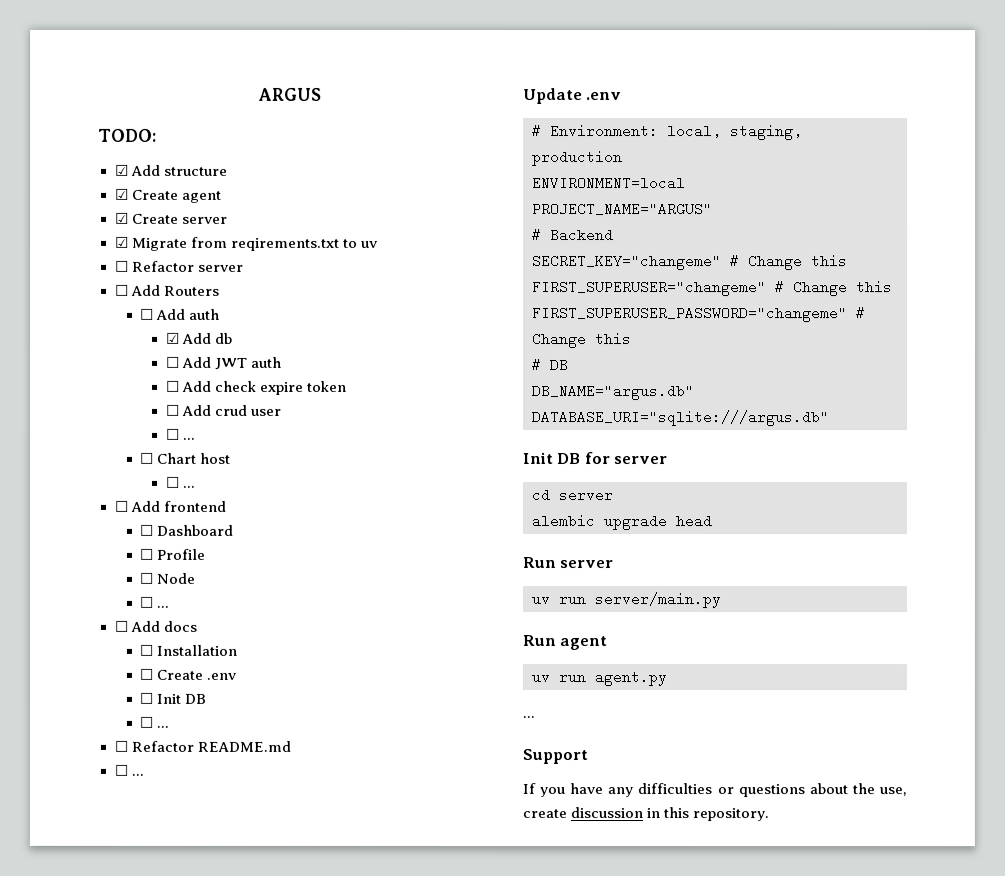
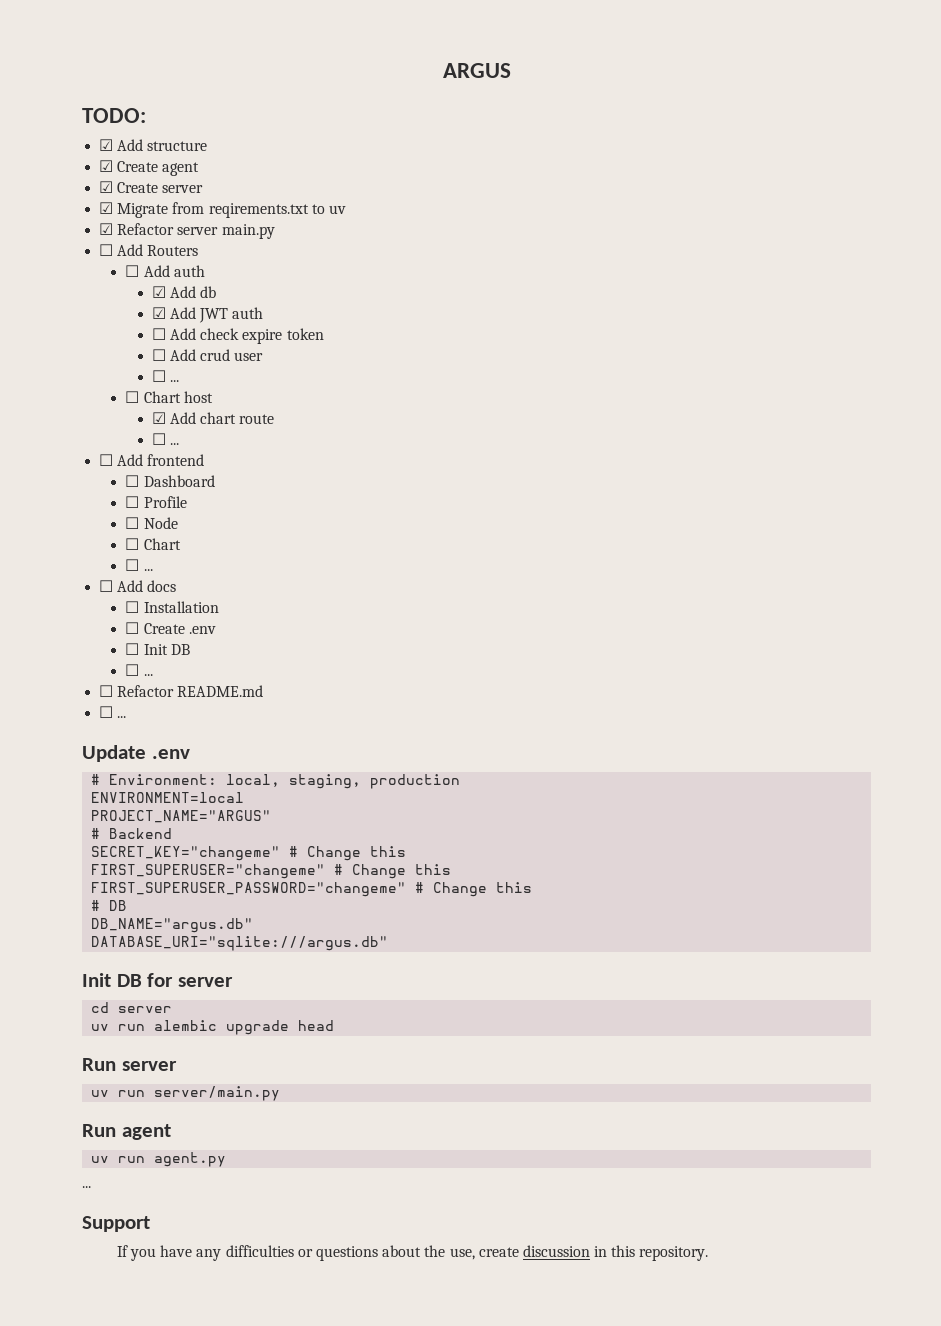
- ☐ Refactor server
+ ☑ Refactor server main.py
- ☐ Add JWT auth
+ ☑ Add JWT auth
+ ☑ Add chart route
  ☐ Node
+ ☐ Chart
- alembic upgrade head
+ uv run alembic upgrade head

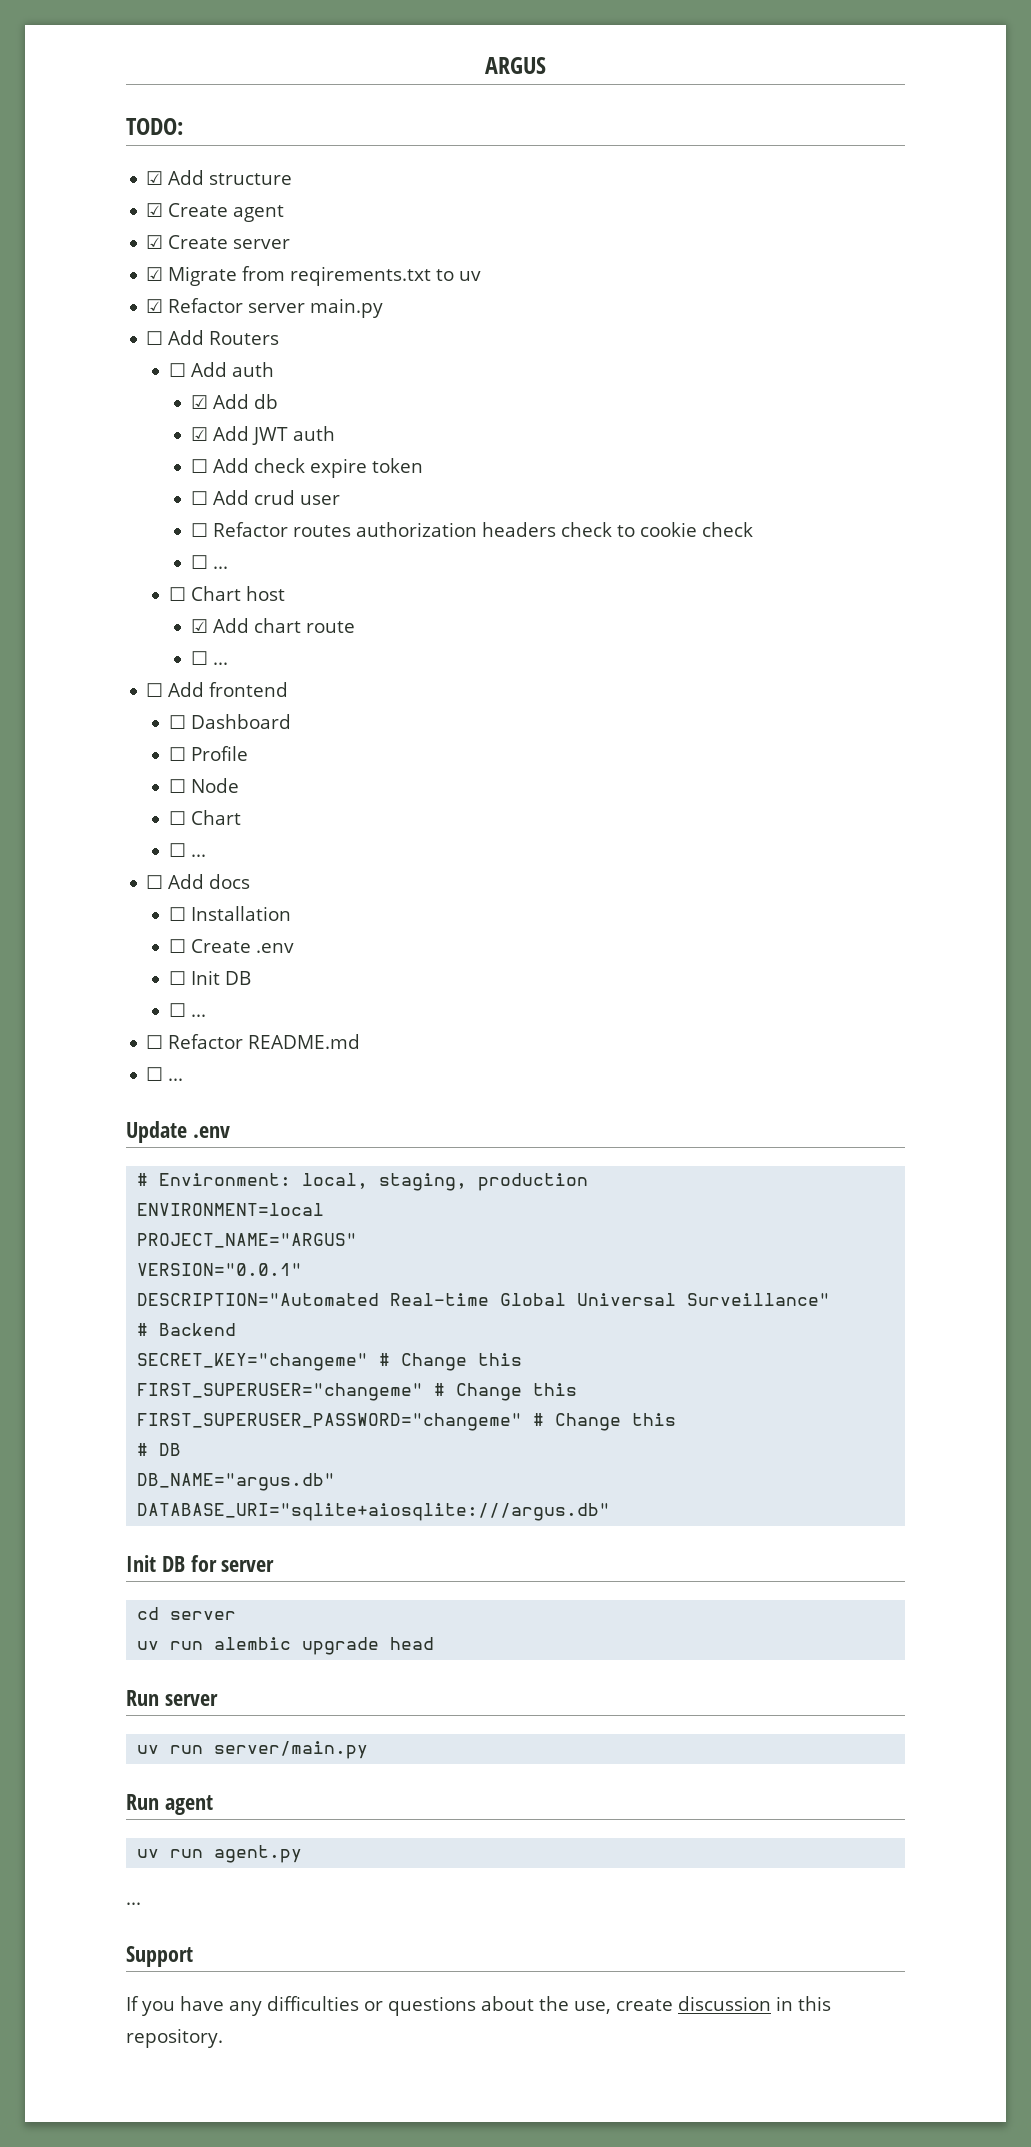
+ ☐ Refactor routes authorization headers check to cookie check
+ VERSION="0.0.1"
+ DESCRIPTION="Automated Real-time Global Universal Surveillance"
- DATABASE_URI="sqlite:///argus.db"
+ DATABASE_URI="sqlite+aiosqlite:///argus.db"

